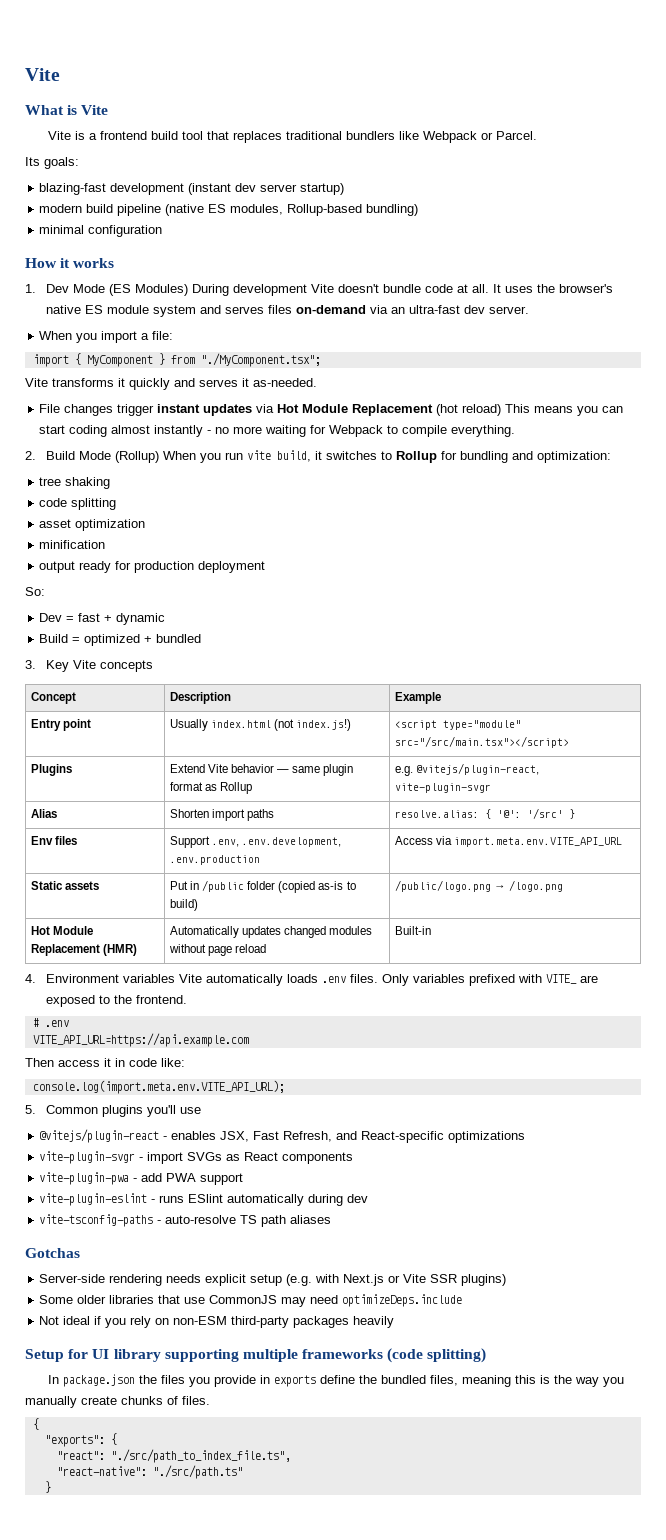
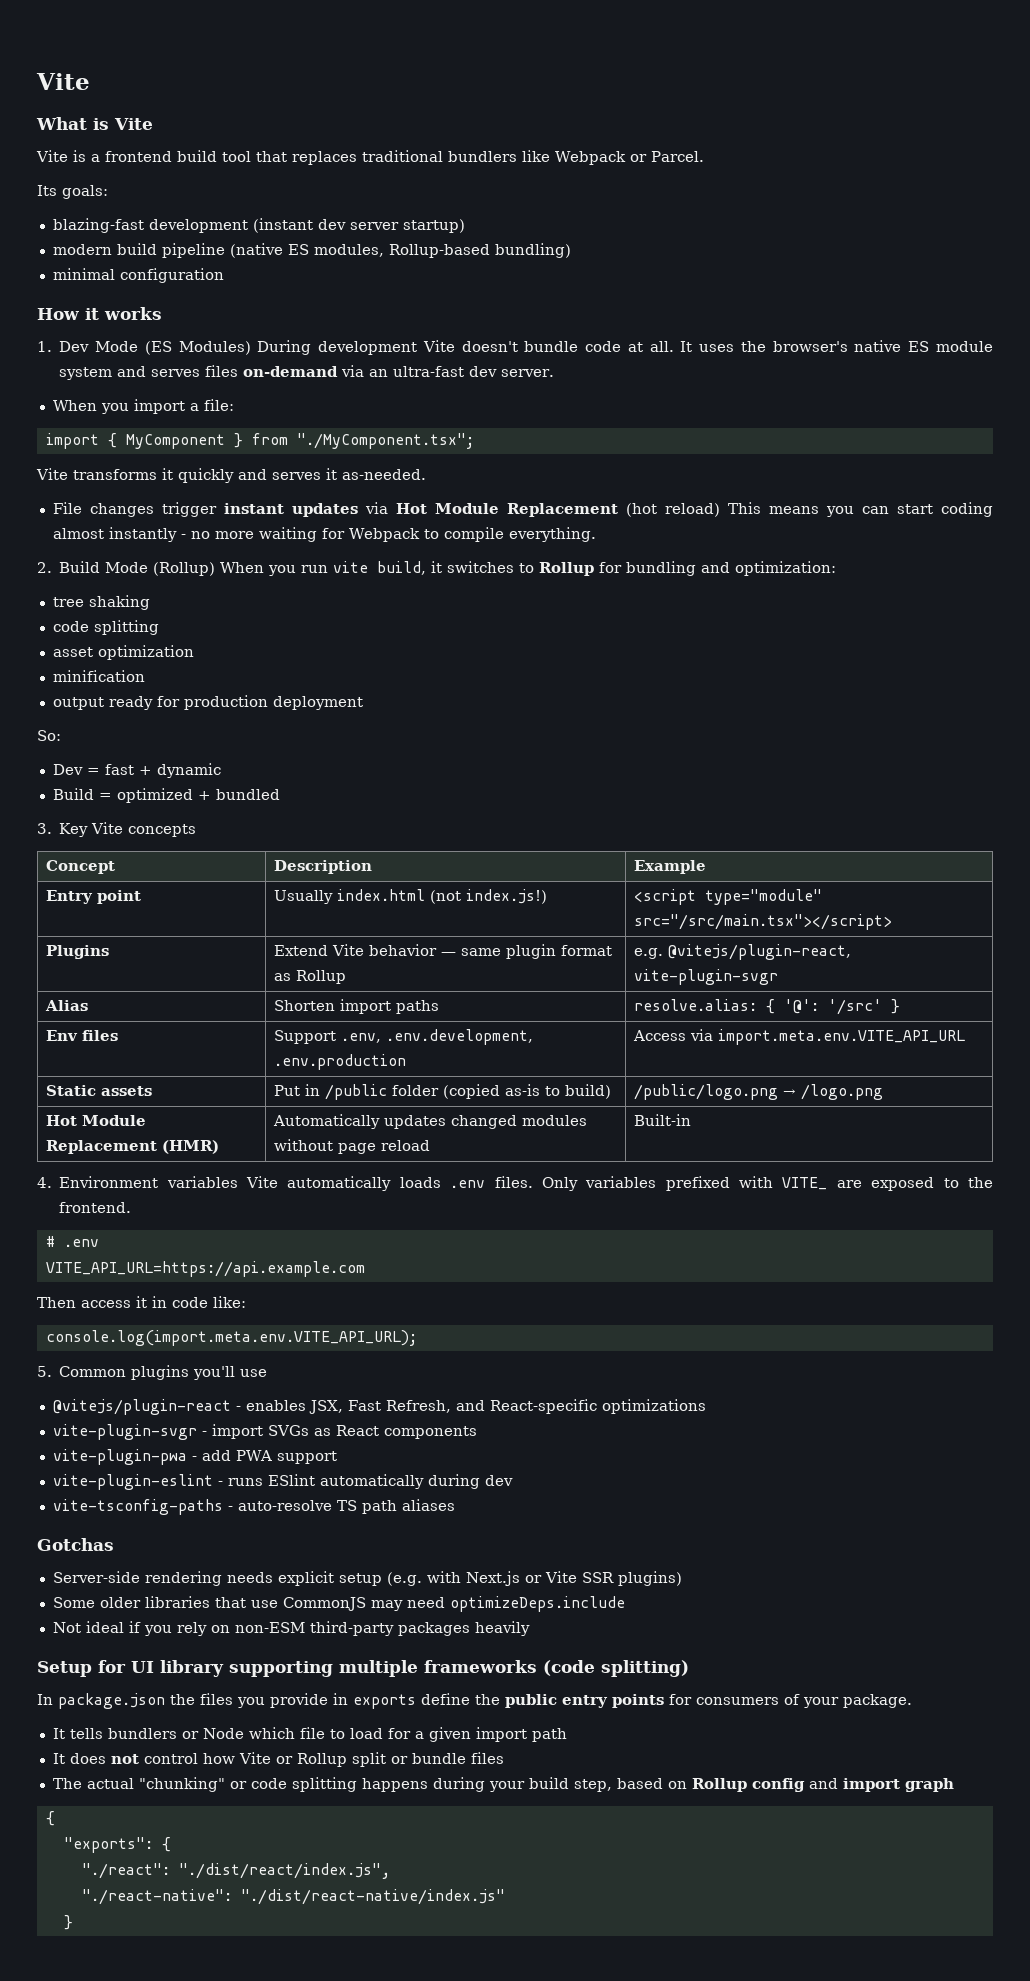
- In package.json the files you provide in exports define the bundled files, meaning this is the way you manually create chunks of files.
+ In package.json the files you provide in exports define the public entry points for consumers of your package.
+ It tells bundlers or Node which file to load for a given import path
+ It does not control how Vite or Rollup split or bundle files
+ The actual "chunking" or code splitting happens during your build step, based on Rollup config and import graph
- "react": "./src/path_to_index_file.ts",
- "react-native": "./src/path.ts"
+ "./react": "./dist/react/index.js",
+ "./react-native": "./dist/react-native/index.js"

